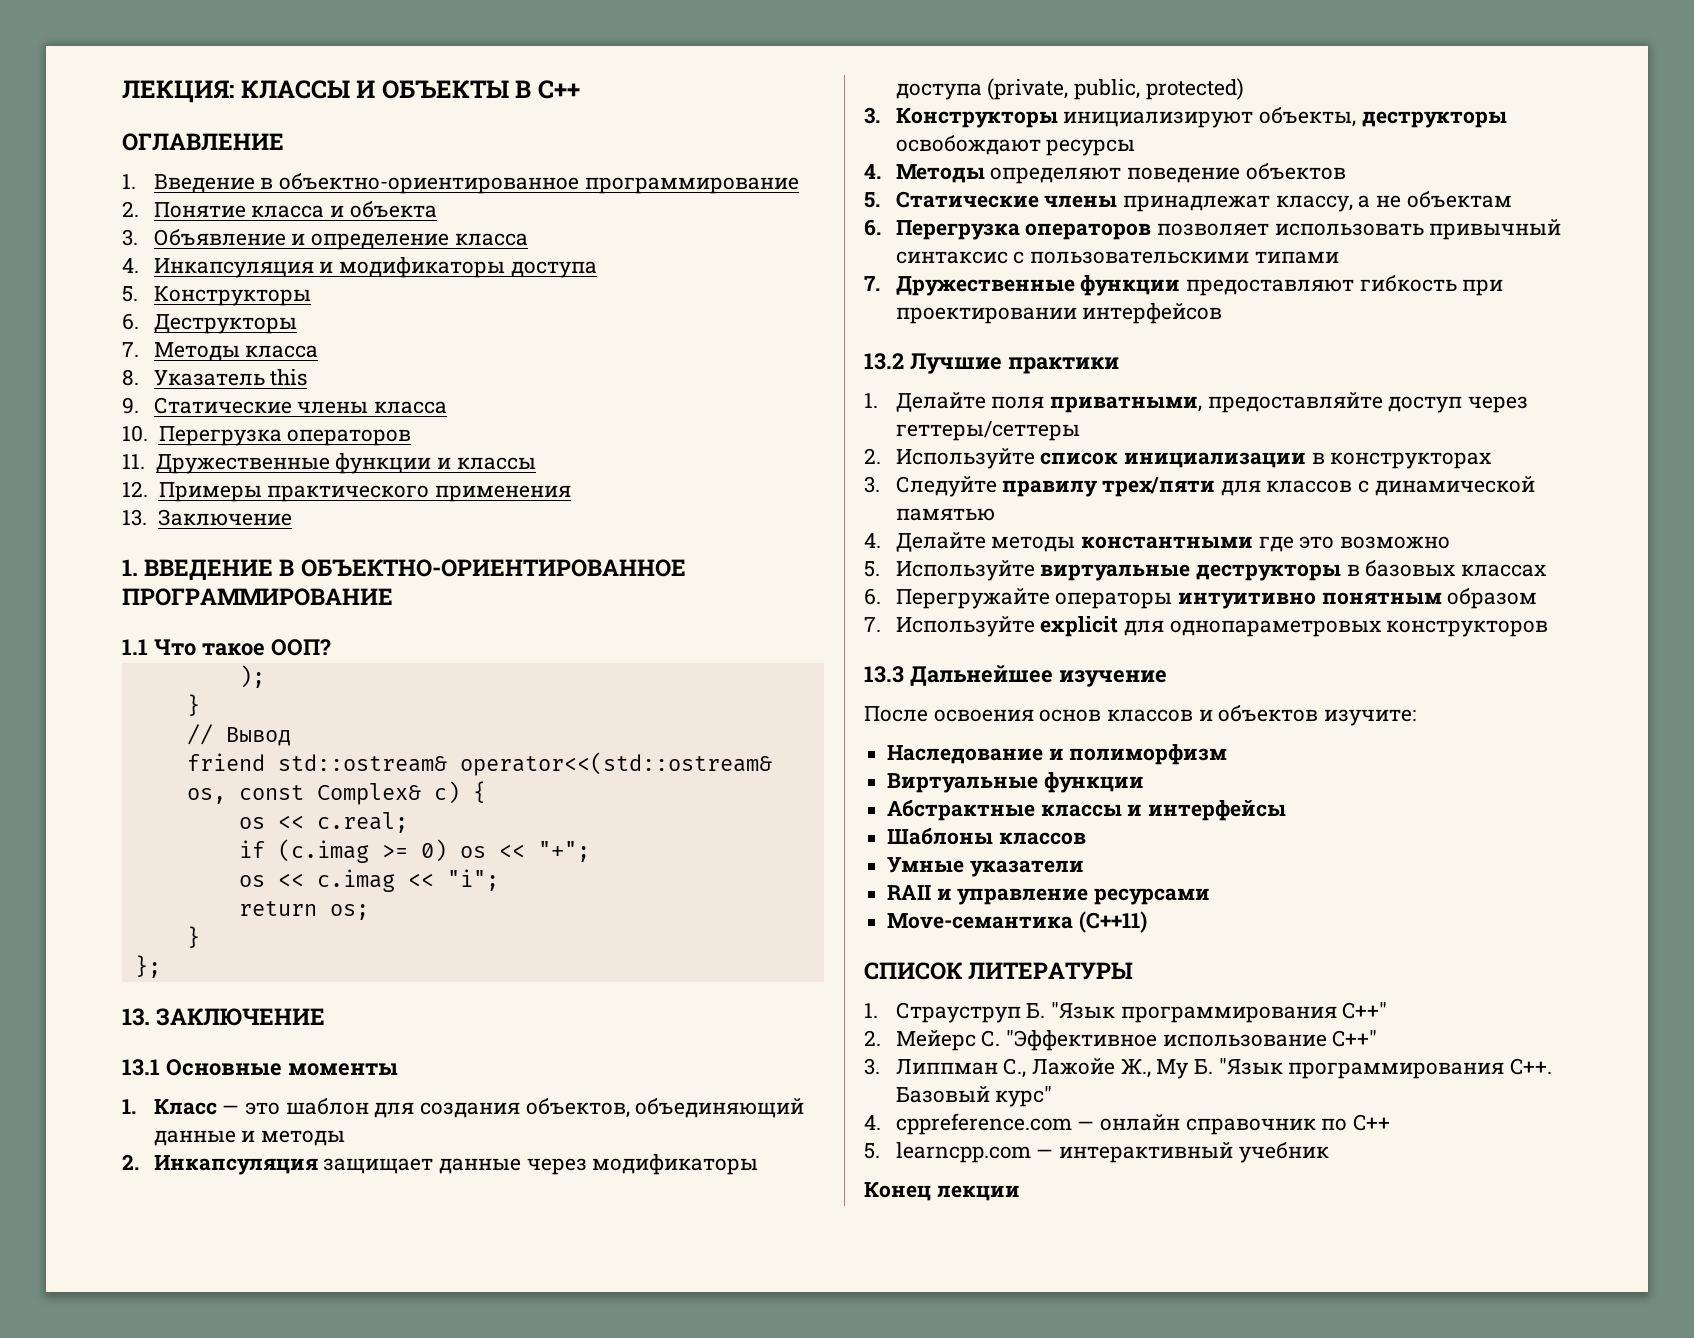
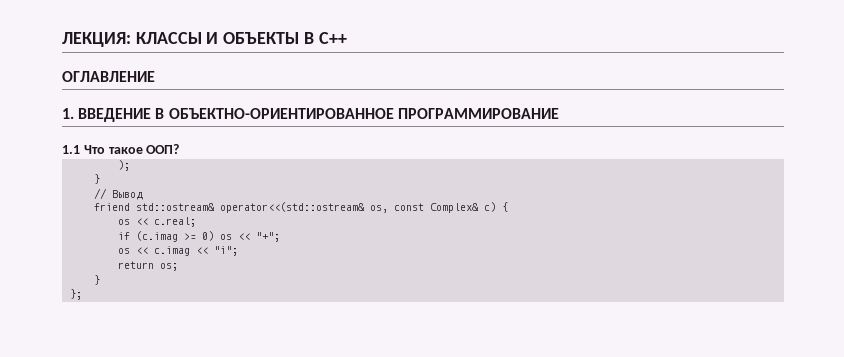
- 1. Введение в объектно-ориентированное программирование
- 2. Понятие класса и объекта
- 3. Объявление и определение класса
- 4. Инкапсуляция и модификаторы доступа
- 5. Конструкторы
- 6. Деструкторы
- 7. Методы класса
- 8. Указатель this
- 9. Статические члены класса
- 10. Перегрузка операторов
- 11. Дружественные функции и классы
- 12. Примеры практического применения
- 13. Заключение
- 13. ЗАКЛЮЧЕНИЕ
- 13.1 Основные моменты
- 1. Класс — это шаблон для создания объектов, объединяющий данные и методы
- 2. Инкапсуляция защищает данные через модификаторы доступа (private, public, protected)
- 3. Конструкторы инициализируют объекты, деструкторы освобождают ресурсы
- 4. Методы определяют поведение объектов
- 5. Статические члены принадлежат классу, а не объектам
- 6. Перегрузка операторов позволяет использовать привычный синтаксис с пользовательскими типами
- 7. Дружественные функции предоставляют гибкость при проектировании интерфейсов
- 13.2 Лучшие практики
- 1. Делайте поля приватными, предоставляйте доступ через геттеры/сеттеры
- 2. Используйте список инициализации в конструкторах
- 3. Следуйте правилу трех/пяти для классов с динамической памятью
- 4. Делайте методы константными где это возможно
- 5. Используйте виртуальные деструкторы в базовых классах
- 6. Перегружайте операторы интуитивно понятным образом
- 7. Используйте explicit для однопараметровых конструкторов
- 13.3 Дальнейшее изучение
- После освоения основ классов и объектов изучите:
- Наследование и полиморфизм
- Виртуальные функции
- Абстрактные классы и интерфейсы
- Шаблоны классов
- Умные указатели
- RAII и управление ресурсами
- Move-семантика (C++11)
- СПИСОК ЛИТЕРАТУРЫ
- 1. Страуструп Б. "Язык программирования C++"
- 2. Мейерс С. "Эффективное использование C++"
- 3. Липпман С., Лажойе Ж., Му Б. "Язык программирования C++. Базовый курс"
- 4. cppreference.com — онлайн справочник по C++
- 5. learncpp.com — интерактивный учебник
- Конец лекции

